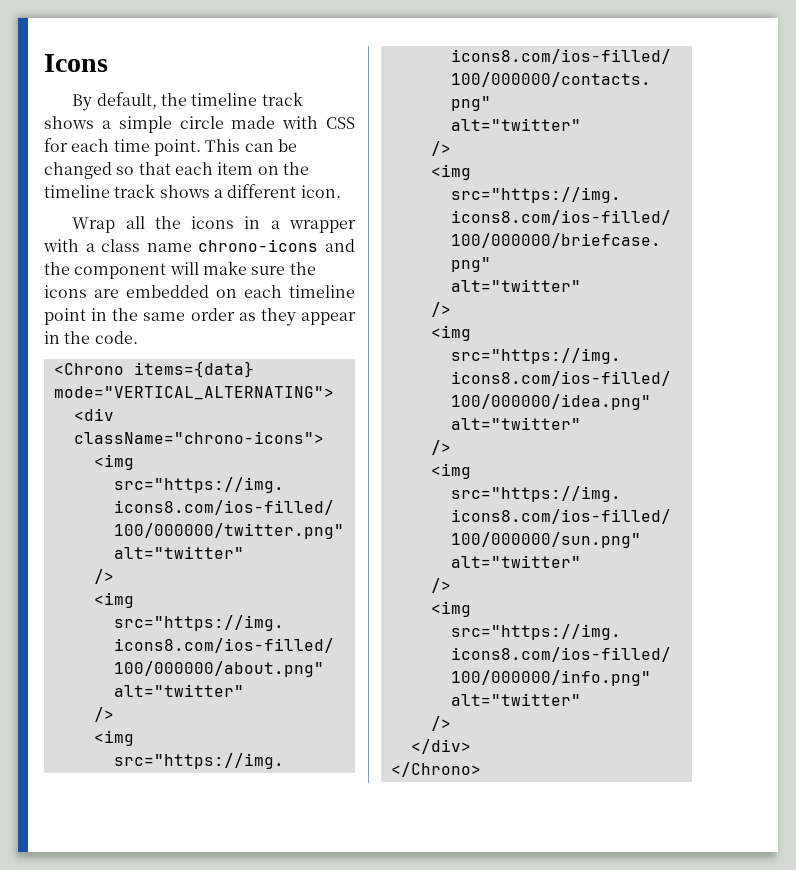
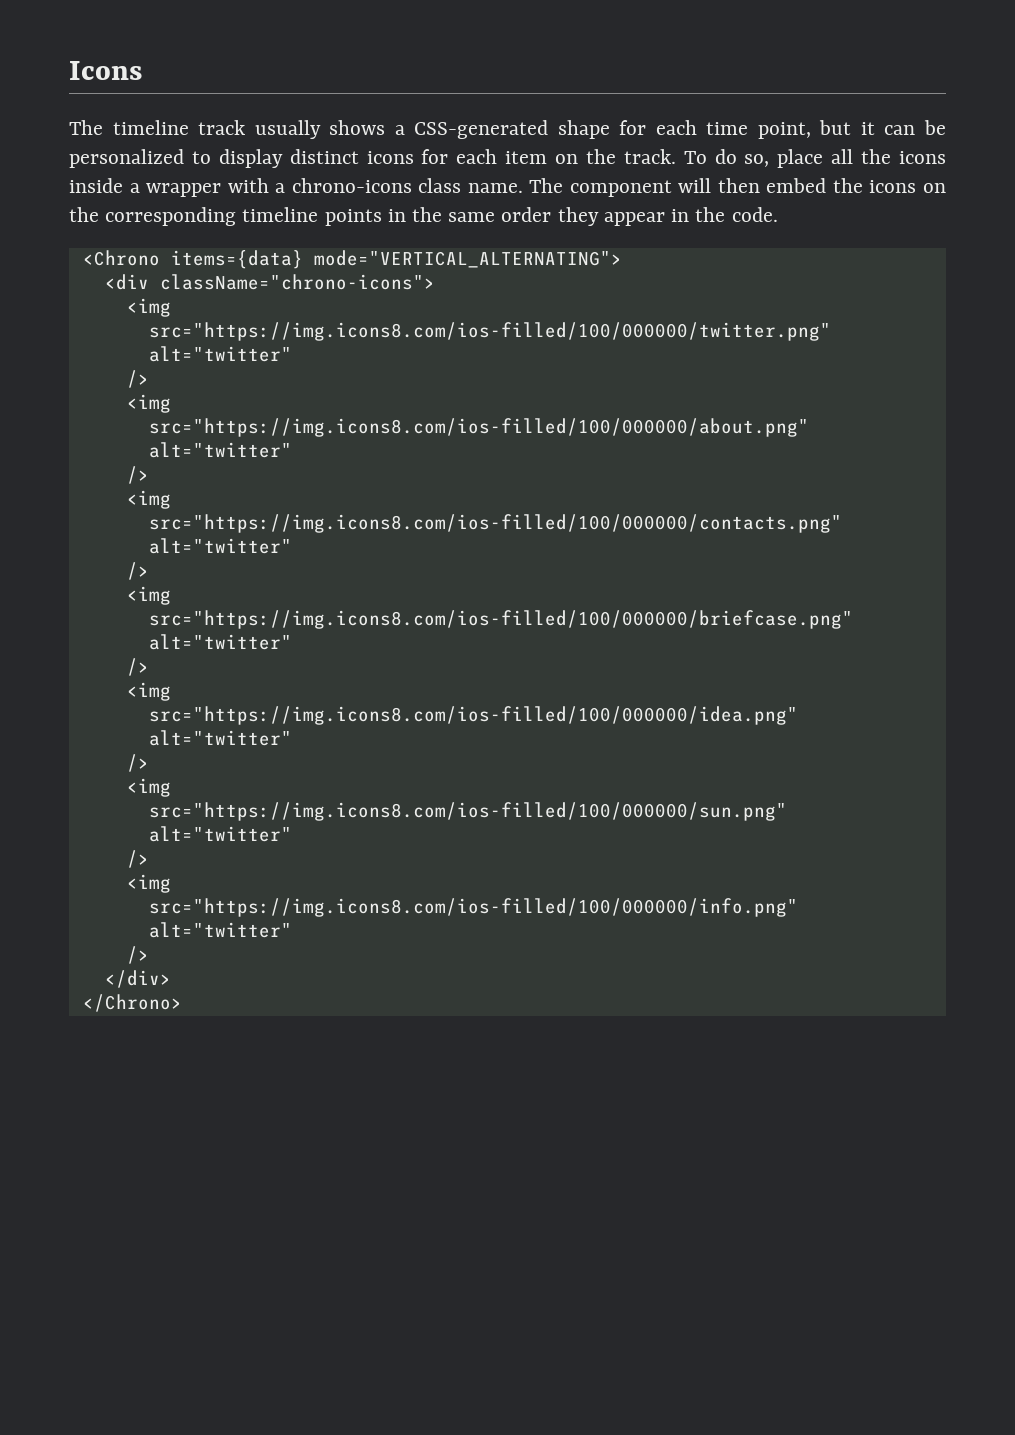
- By default, the timeline track shows a simple circle made with CSS for each time point. This can be changed so that each item on the timeline track shows a different icon.
- Wrap all the icons in a wrapper with a class name chrono-icons and the component will make sure the icons are embedded on each timeline point in the same order as they appear in the code.
+ The timeline track usually shows a CSS-generated shape for each time point, but it can be personalized to display distinct icons for each item on the track. To do so, place all the icons inside a wrapper with a chrono-icons class name. The component will then embed the icons on the corresponding timeline points in the same order they appear in the code.

